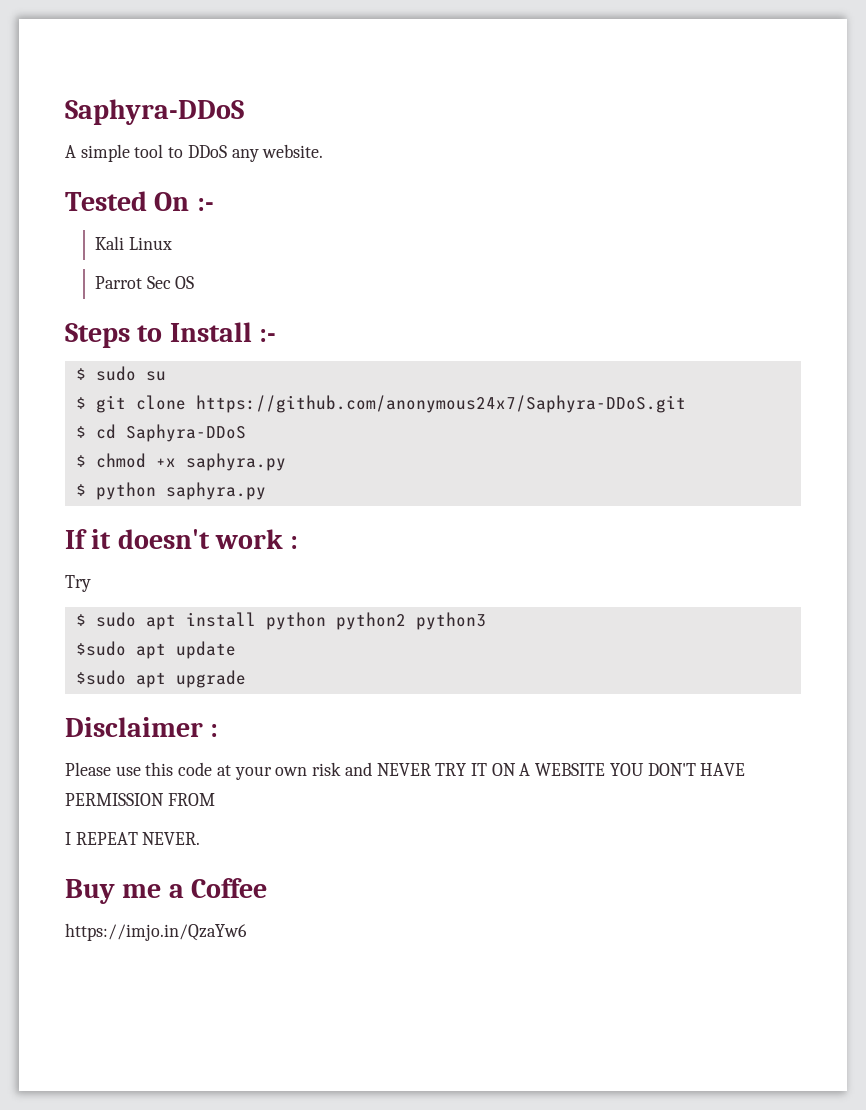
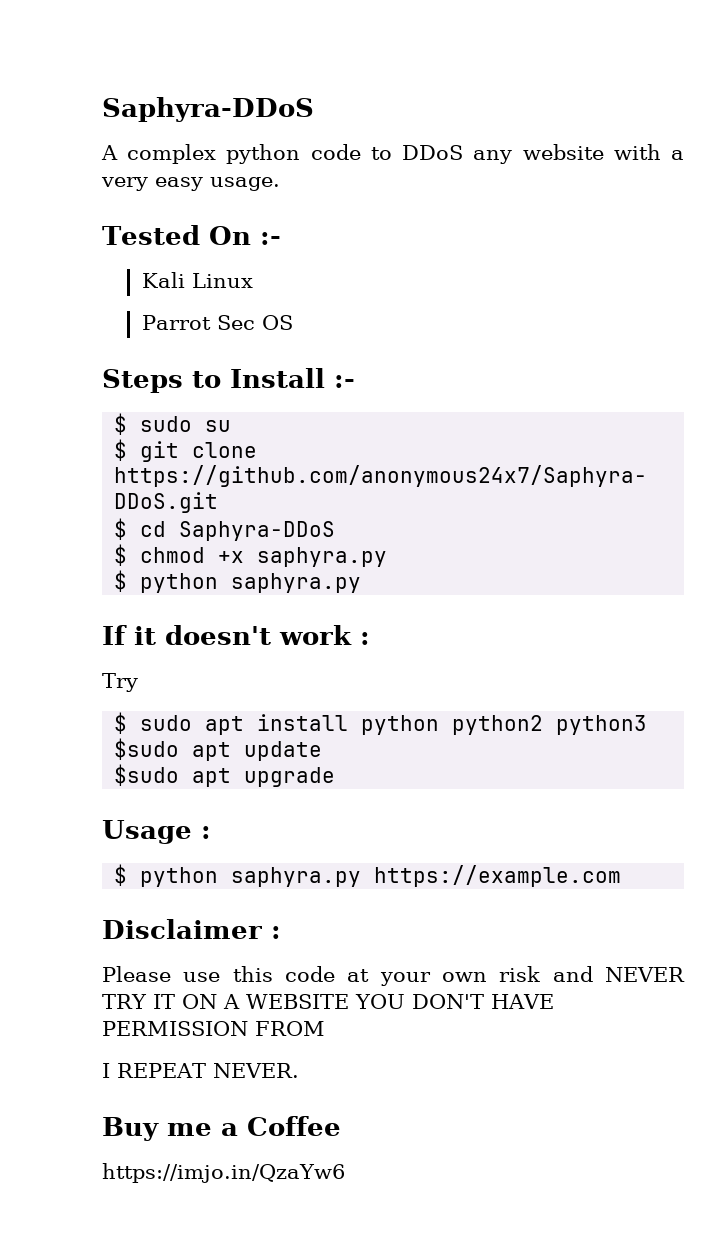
- A simple tool to DDoS any website.
+ A complex python code to DDoS any website with a very easy usage.
+ Usage :
+ $ python saphyra.py https://example.com

